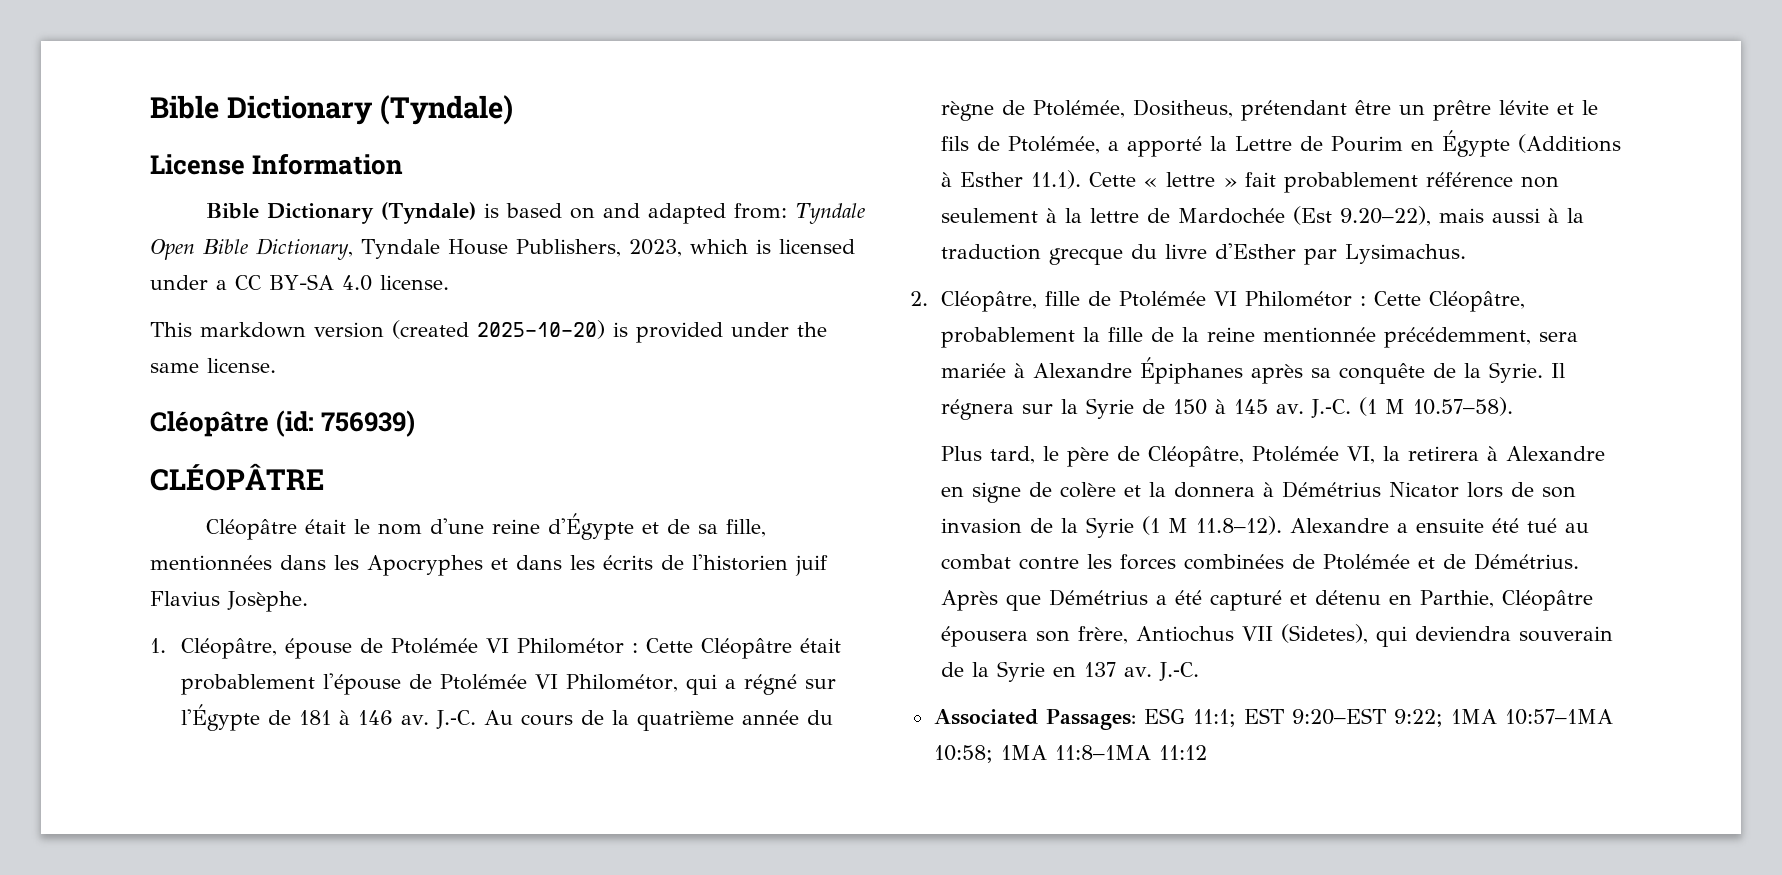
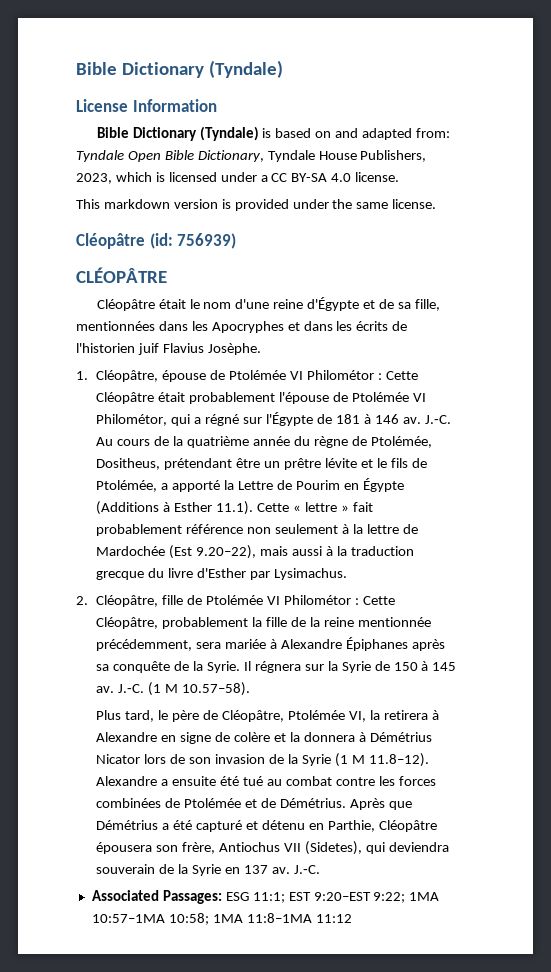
- This markdown version (created 2025-10-20) is provided under the same license.
+ This markdown version is provided under the same license.

